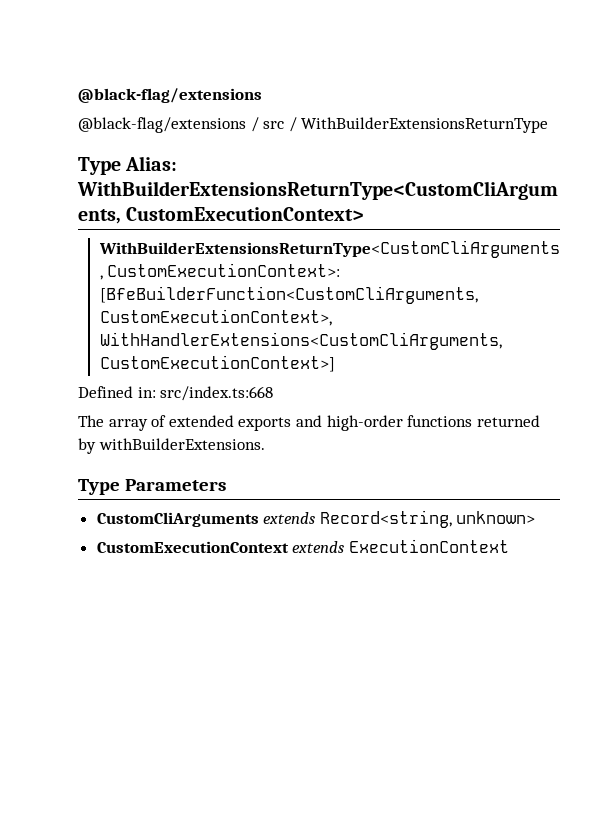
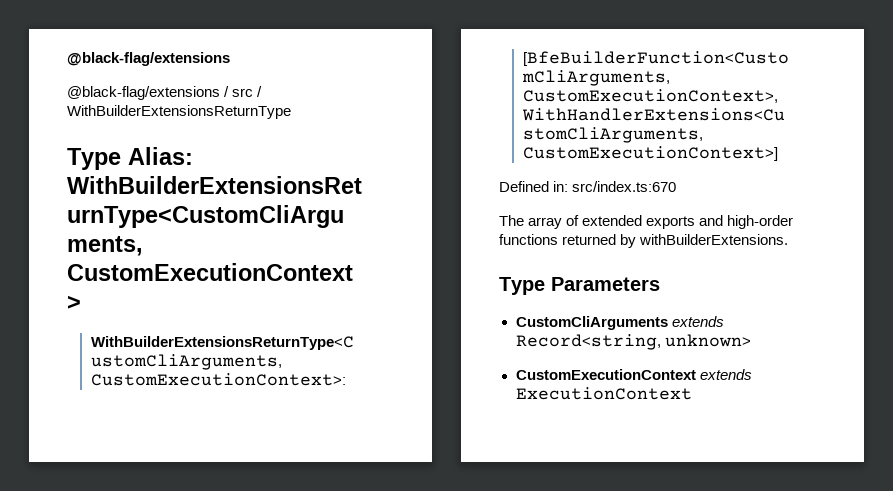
- Defined in: src/index.ts:668
+ Defined in: src/index.ts:670

